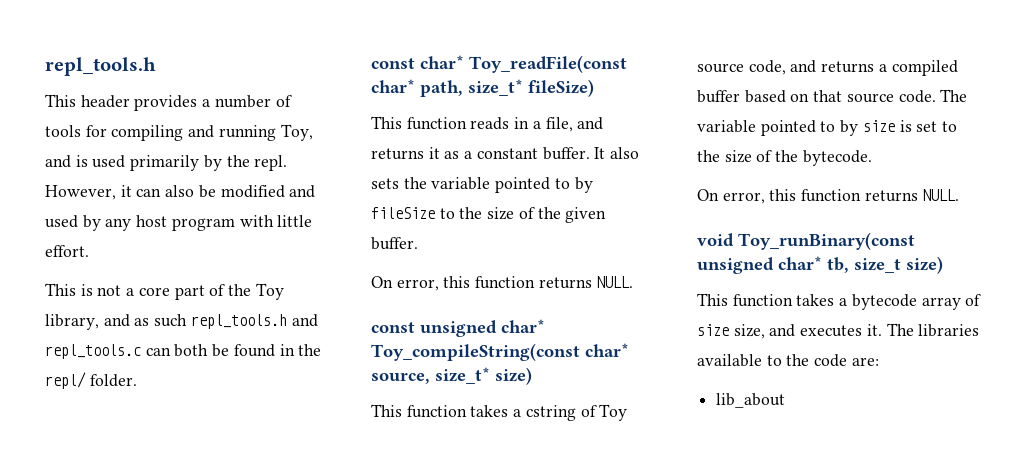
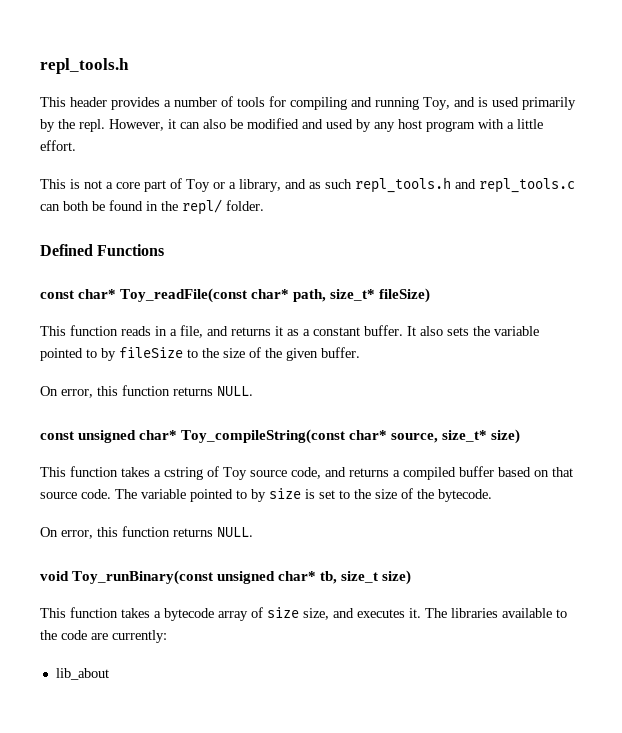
- However, it can also be modified and used by any host program with little effort.
+ However, it can also be modified and used by any host program with a little effort.
- This is not a core part of the Toy library, and as such repl_tools.h and repl_tools.c can both be found in the repl/ folder.
+ This is not a core part of Toy or a library, and as such repl_tools.h and repl_tools.c can both be found in the repl/ folder.
+ Defined Functions
- The libraries available to the code are:
+ The libraries available to the code are currently:

